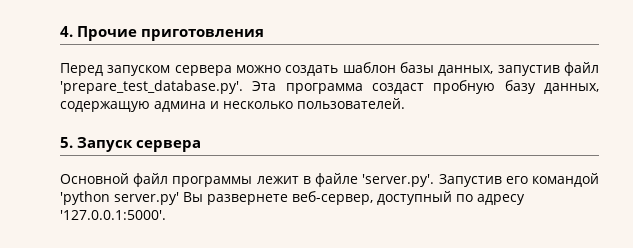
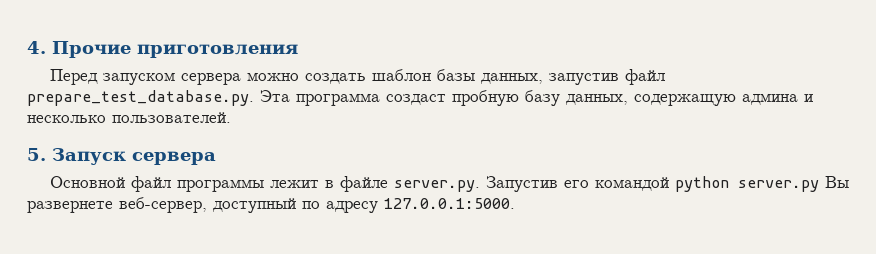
- Перед запуском сервера можно создать шаблон базы данных, запустив файл 'prepare_test_database.py'. Эта программа создаст пробную базу данных, содержащую админа и несколько пользователей.
+ Перед запуском сервера можно создать шаблон базы данных, запустив файл prepare_test_database.py. Эта программа создаст пробную базу данных, содержащую админа и несколько пользователей.
- Основной файл программы лежит в файле 'server.py'. Запустив его командой 'python server.py' Вы развернете веб-сервер, доступный по адресу '127.0.0.1:5000'.
+ Основной файл программы лежит в файле server.py. Запустив его командой python server.py Вы развернете веб-сервер, доступный по адресу 127.0.0.1:5000.

